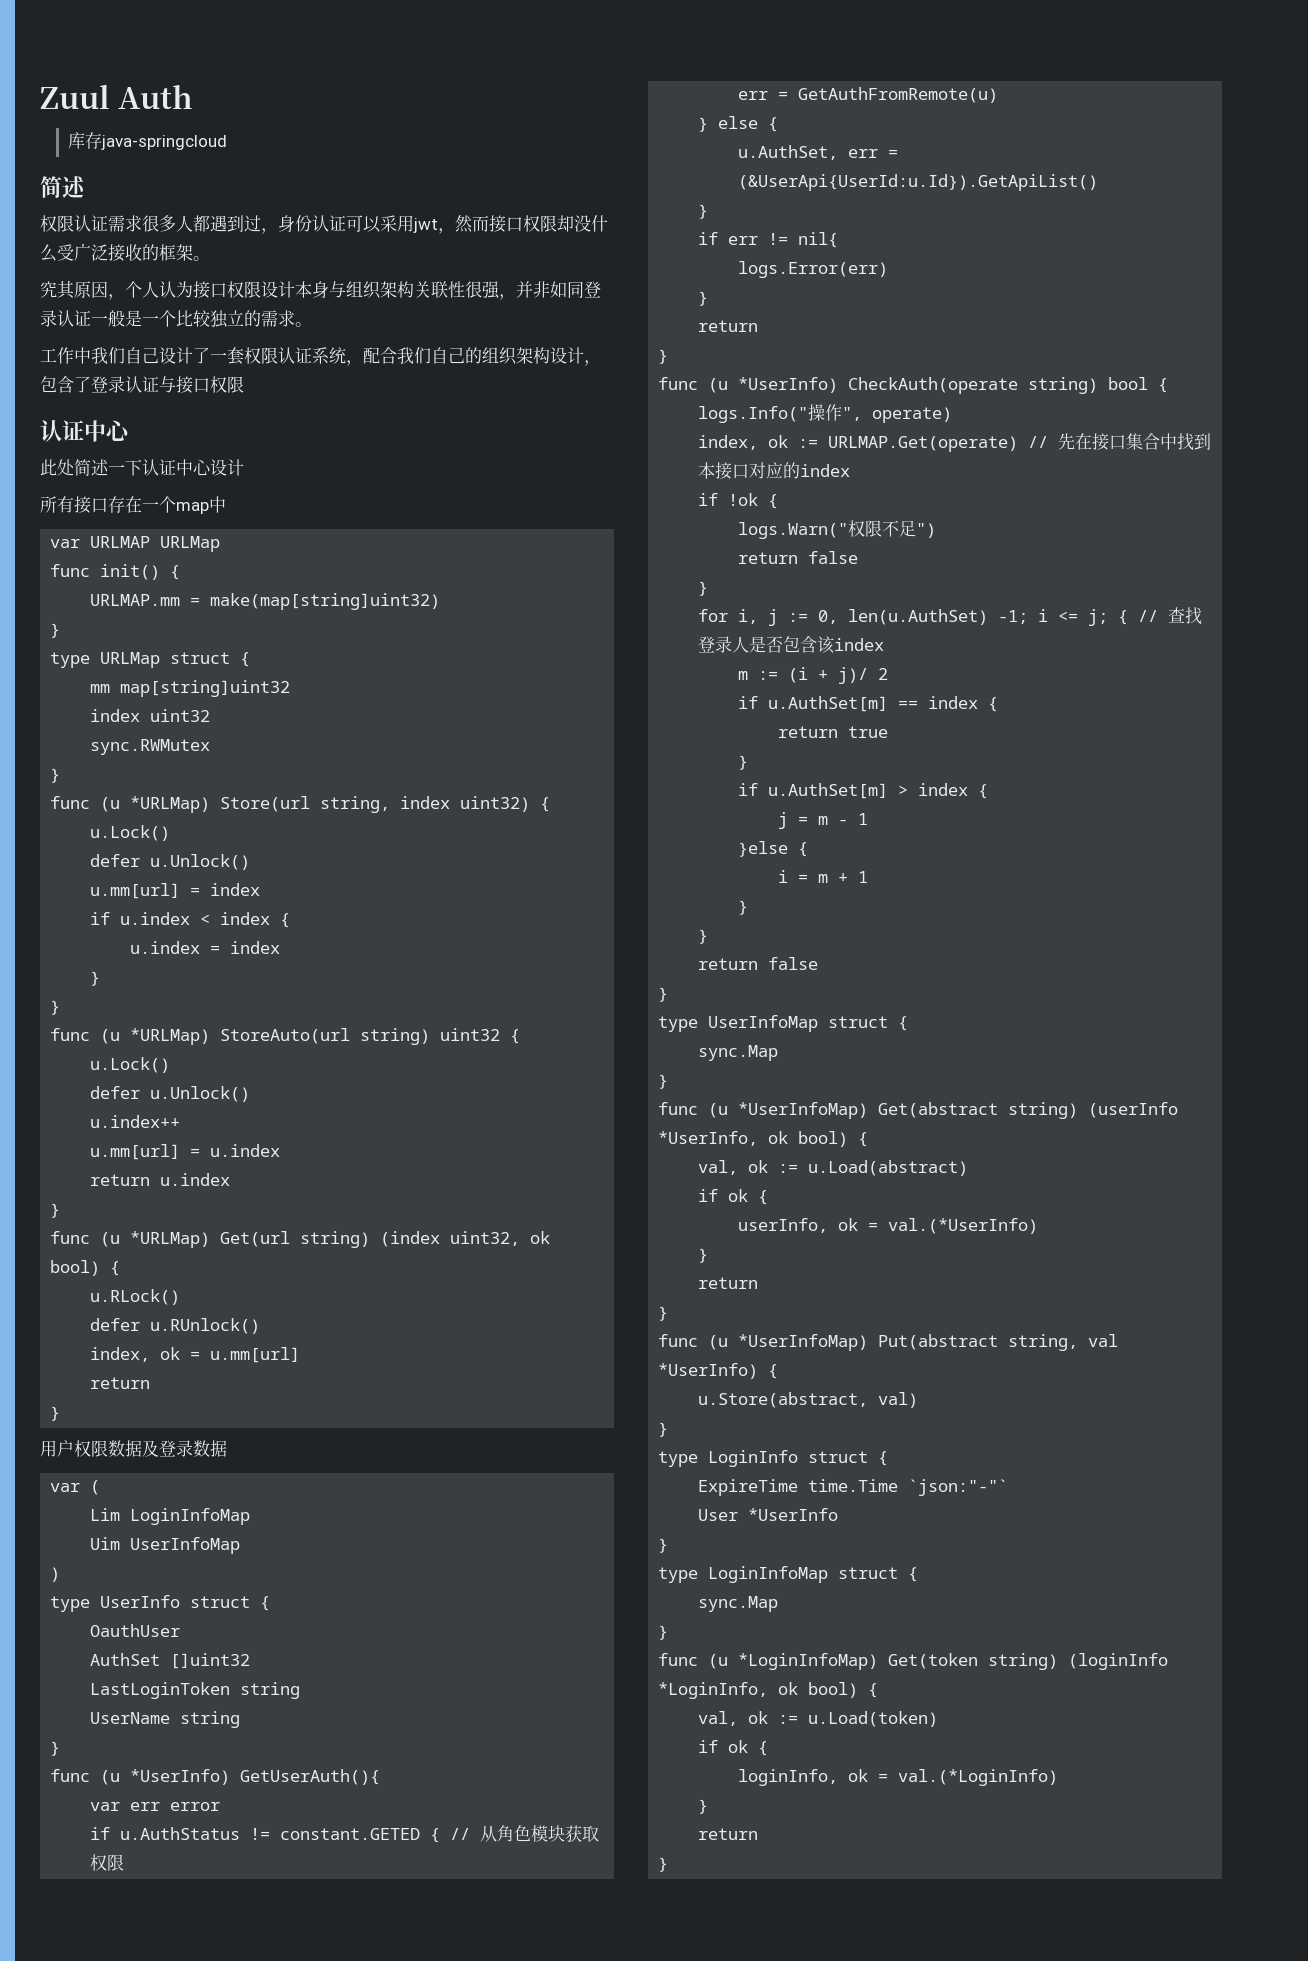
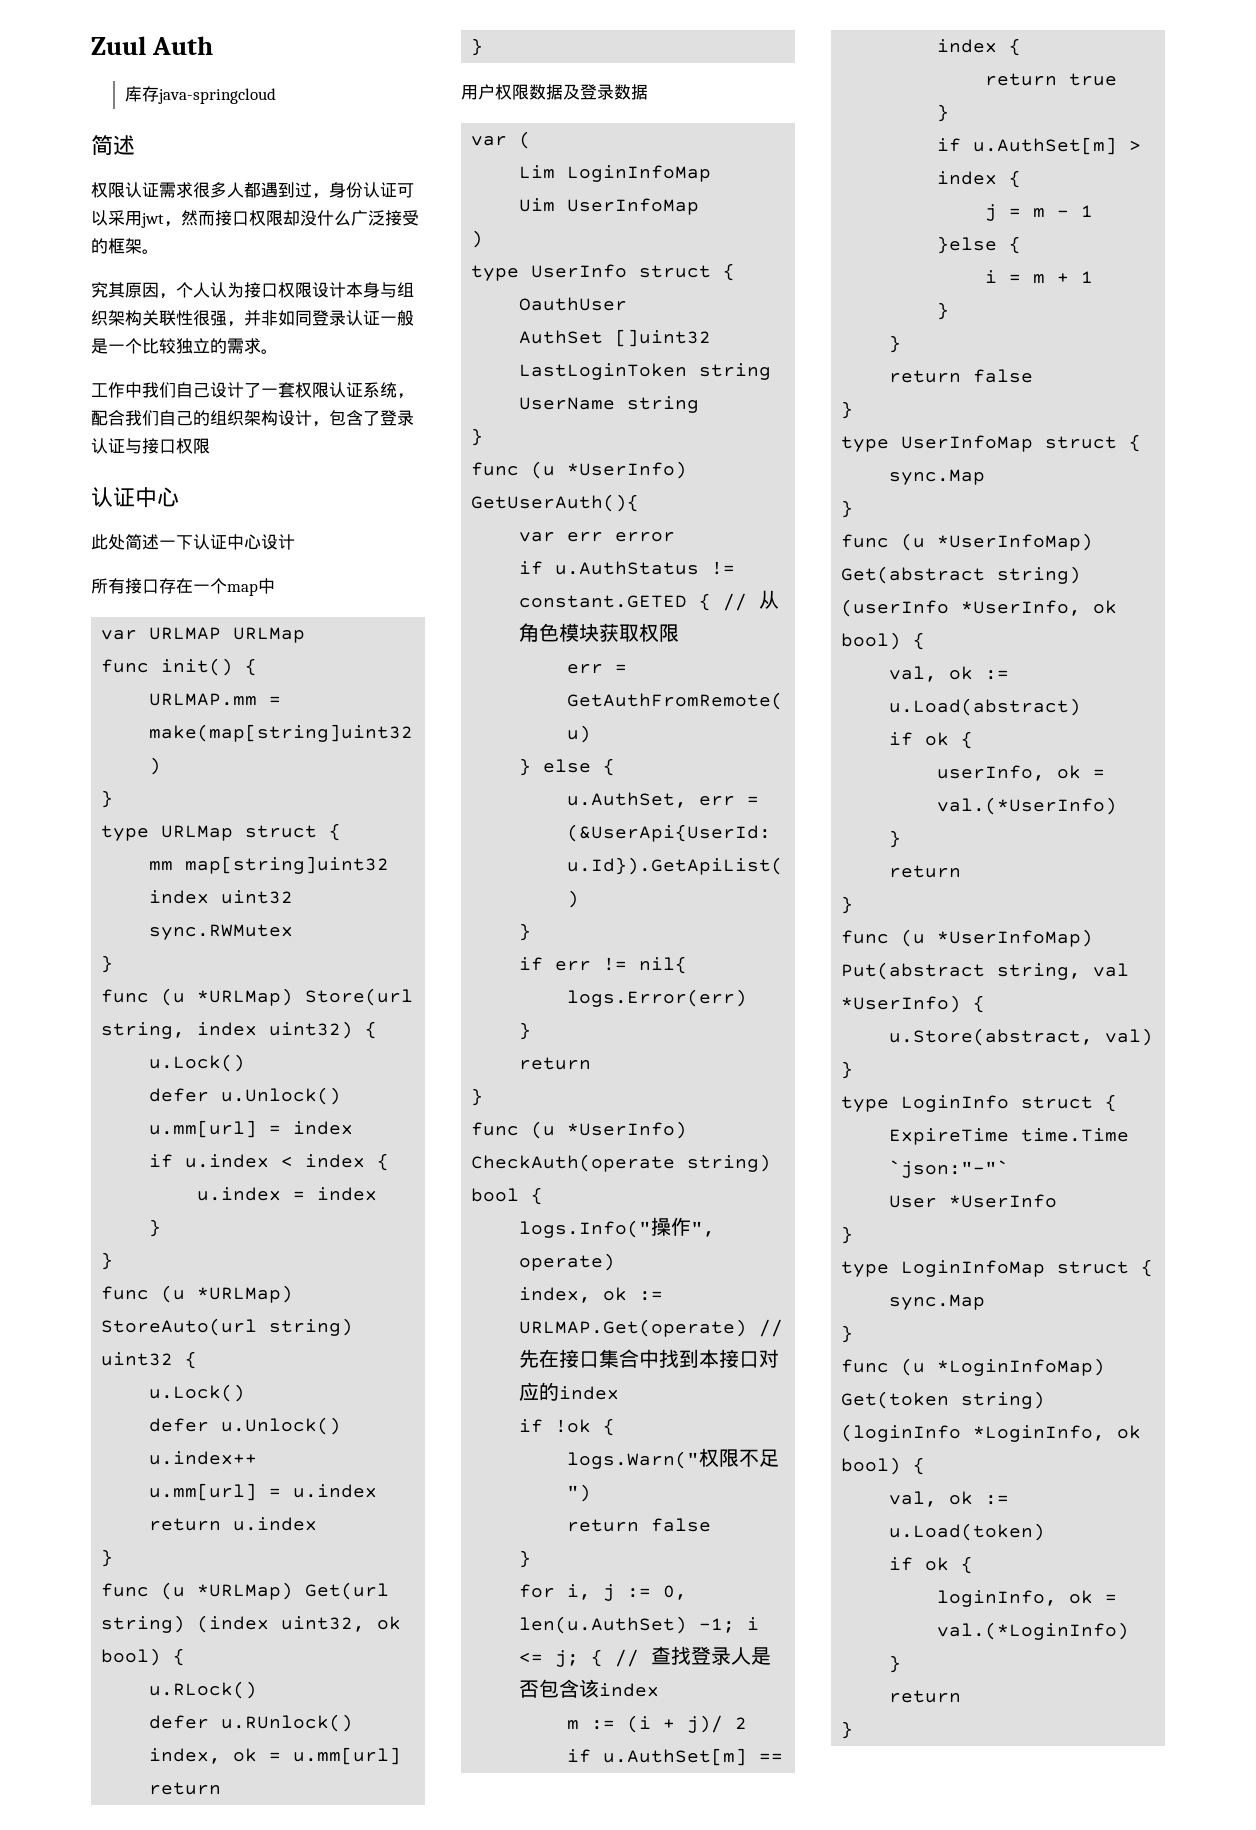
- 权限认证需求很多人都遇到过，身份认证可以采用jwt，然而接口权限却没什么受广泛接收的框架。
+ 权限认证需求很多人都遇到过，身份认证可以采用jwt，然而接口权限却没什么广泛接受的框架。

